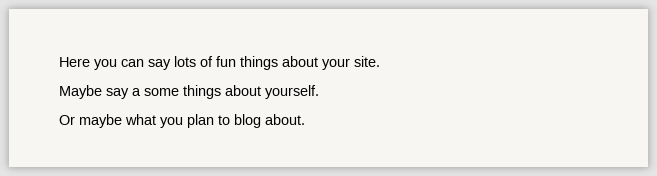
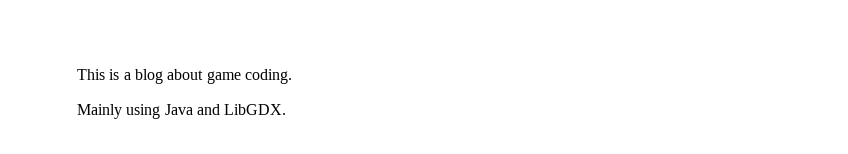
- Here you can say lots of fun things about your site.
- Maybe say a some things about yourself.
- Or maybe what you plan to blog about.
+ This is a blog about game coding.
+ Mainly using Java and LibGDX.

